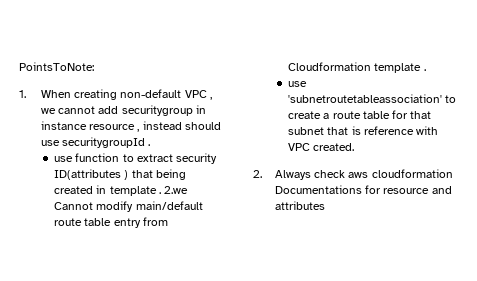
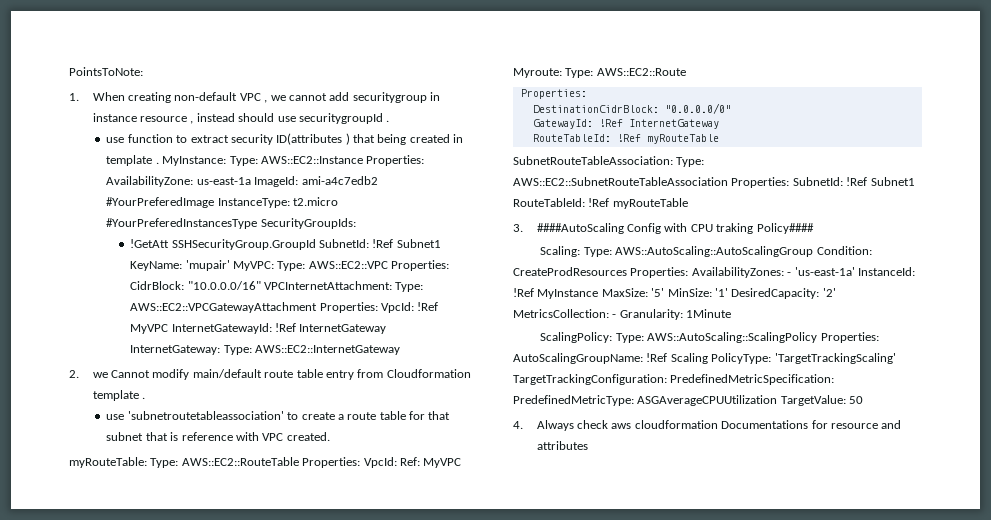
- 2.we Cannot modify main/default route table entry from Cloudformation template .
+ MyInstance: Type: AWS::EC2::Instance Properties: AvailabilityZone: us-east-1a ImageId: ami-a4c7edb2 #YourPreferedImage InstanceType: t2.micro #YourPreferedInstancesType SecurityGroupIds:
+ !GetAtt SSHSecurityGroup.GroupId SubnetId: !Ref Subnet1 KeyName: 'mupair' MyVPC: Type: AWS::EC2::VPC Properties: CidrBlock: "10.0.0.0/16" VPCInternetAttachment: Type: AWS::EC2::VPCGatewayAttachment Properties: VpcId: !Ref MyVPC InternetGatewayId: !Ref InternetGateway InternetGateway: Type: AWS::EC2::InternetGateway
+ 2. we Cannot modify main/default route table entry from Cloudformation template .
- 2. Always check aws cloudformation Documentations for resource and attributes
+ myRouteTable: Type: AWS::EC2::RouteTable Properties: VpcId: Ref: MyVPC Myroute: Type: AWS::EC2::Route
+ Properties:
+ DestinationCidrBlock: "0.0.0.0/0"
+ GatewayId: !Ref InternetGateway
+ RouteTableId: !Ref myRouteTable
+ SubnetRouteTableAssociation: Type: AWS::EC2::SubnetRouteTableAssociation Properties: SubnetId: !Ref Subnet1 RouteTableId: !Ref myRouteTable
+ 3. ####AutoScaling Config with CPU traking Policy####
+ Scaling: Type: AWS::AutoScaling::AutoScalingGroup Condition: CreateProdResources Properties: AvailabilityZones: - 'us-east-1a' InstanceId: !Ref MyInstance MaxSize: '5' MinSize: '1' DesiredCapacity: '2' MetricsCollection: - Granularity: 1Minute
+ ScalingPolicy: Type: AWS::AutoScaling::ScalingPolicy Properties: AutoScalingGroupName: !Ref Scaling PolicyType: 'TargetTrackingScaling' TargetTrackingConfiguration: PredefinedMetricSpecification: PredefinedMetricType: ASGAverageCPUUtilization TargetValue: 50
+ 4. Always check aws cloudformation Documentations for resource and attributes

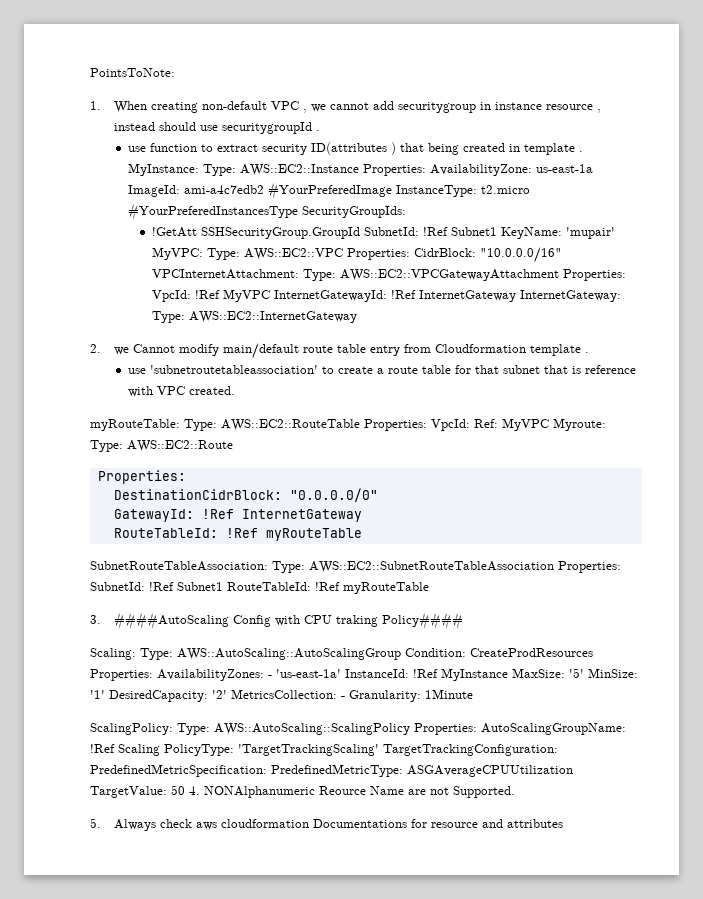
- ScalingPolicy: Type: AWS::AutoScaling::ScalingPolicy Properties: AutoScalingGroupName: !Ref Scaling PolicyType: 'TargetTrackingScaling' TargetTrackingConfiguration: PredefinedMetricSpecification: PredefinedMetricType: ASGAverageCPUUtilization TargetValue: 50
- 4. Always check aws cloudformation Documentations for resource and attributes
+ ScalingPolicy: Type: AWS::AutoScaling::ScalingPolicy Properties: AutoScalingGroupName: !Ref Scaling PolicyType: 'TargetTrackingScaling' TargetTrackingConfiguration: PredefinedMetricSpecification: PredefinedMetricType: ASGAverageCPUUtilization TargetValue: 50 4. NONAlphanumeric Reource Name are not Supported.
+ 5. Always check aws cloudformation Documentations for resource and attributes

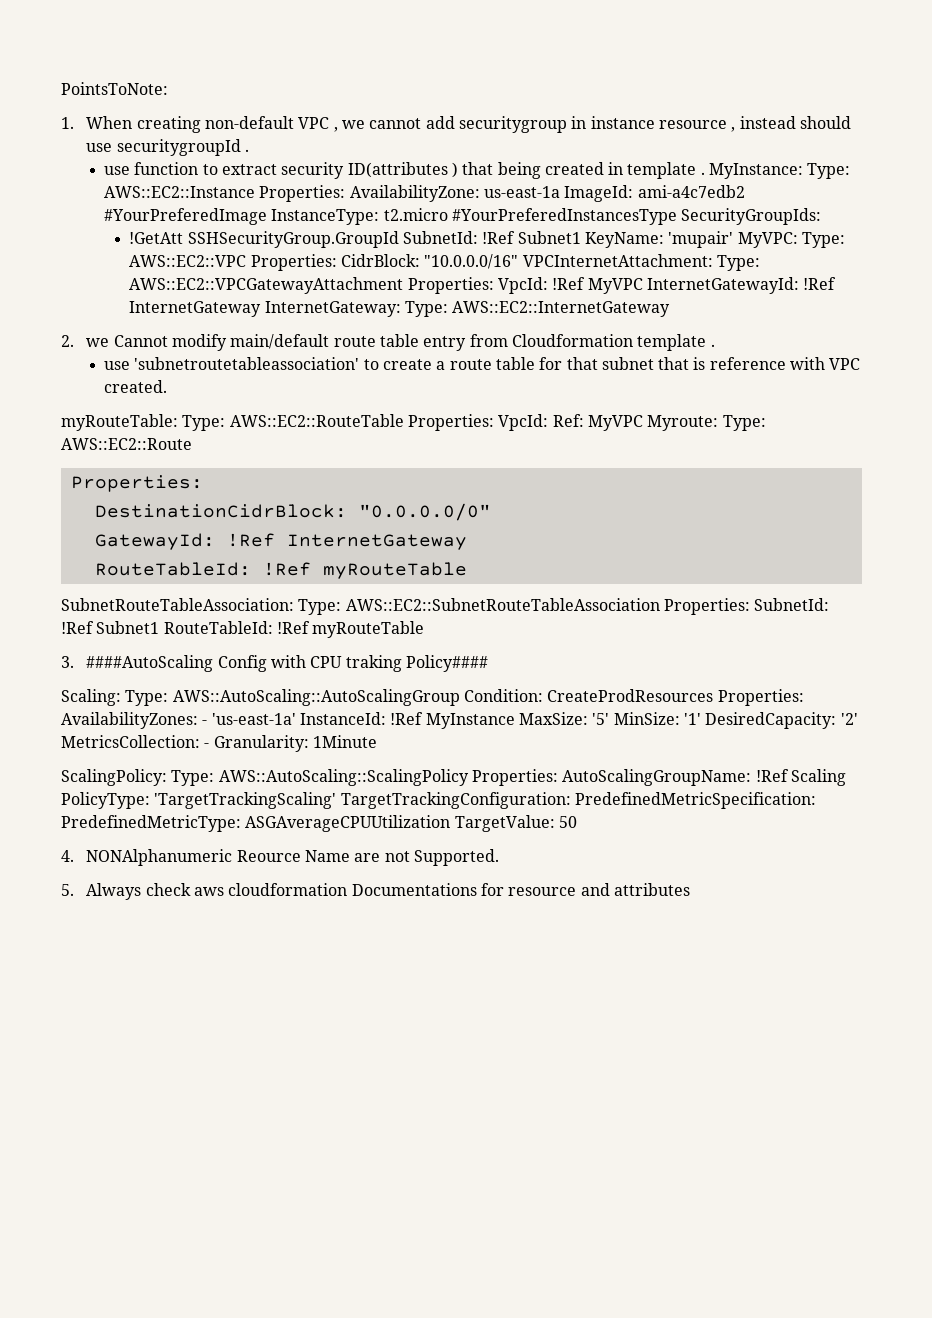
- ScalingPolicy: Type: AWS::AutoScaling::ScalingPolicy Properties: AutoScalingGroupName: !Ref Scaling PolicyType: 'TargetTrackingScaling' TargetTrackingConfiguration: PredefinedMetricSpecification: PredefinedMetricType: ASGAverageCPUUtilization TargetValue: 50 4. NONAlphanumeric Reource Name are not Supported.
+ ScalingPolicy: Type: AWS::AutoScaling::ScalingPolicy Properties: AutoScalingGroupName: !Ref Scaling PolicyType: 'TargetTrackingScaling' TargetTrackingConfiguration: PredefinedMetricSpecification: PredefinedMetricType: ASGAverageCPUUtilization TargetValue: 50
+ 4. NONAlphanumeric Reource Name are not Supported.

